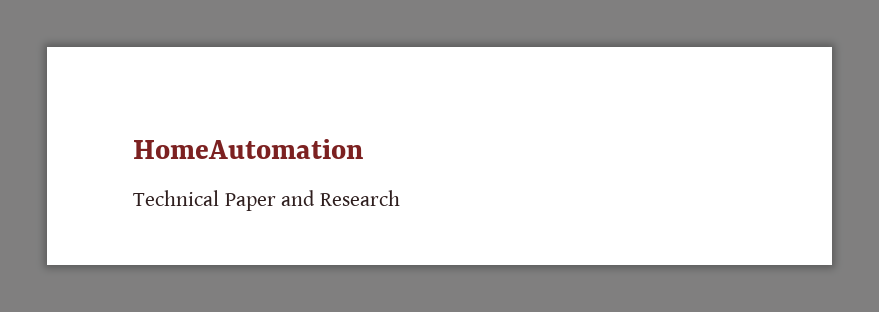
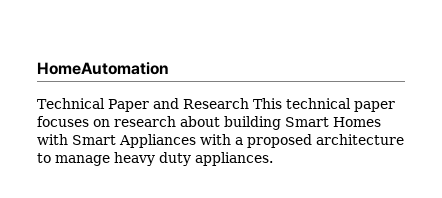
- Technical Paper and Research
+ Technical Paper and Research This technical paper focuses on research about building Smart Homes with Smart Appliances with a proposed architecture to manage heavy duty appliances.

